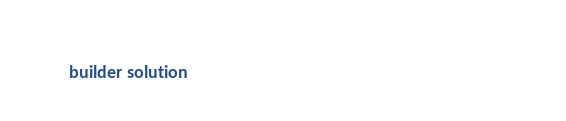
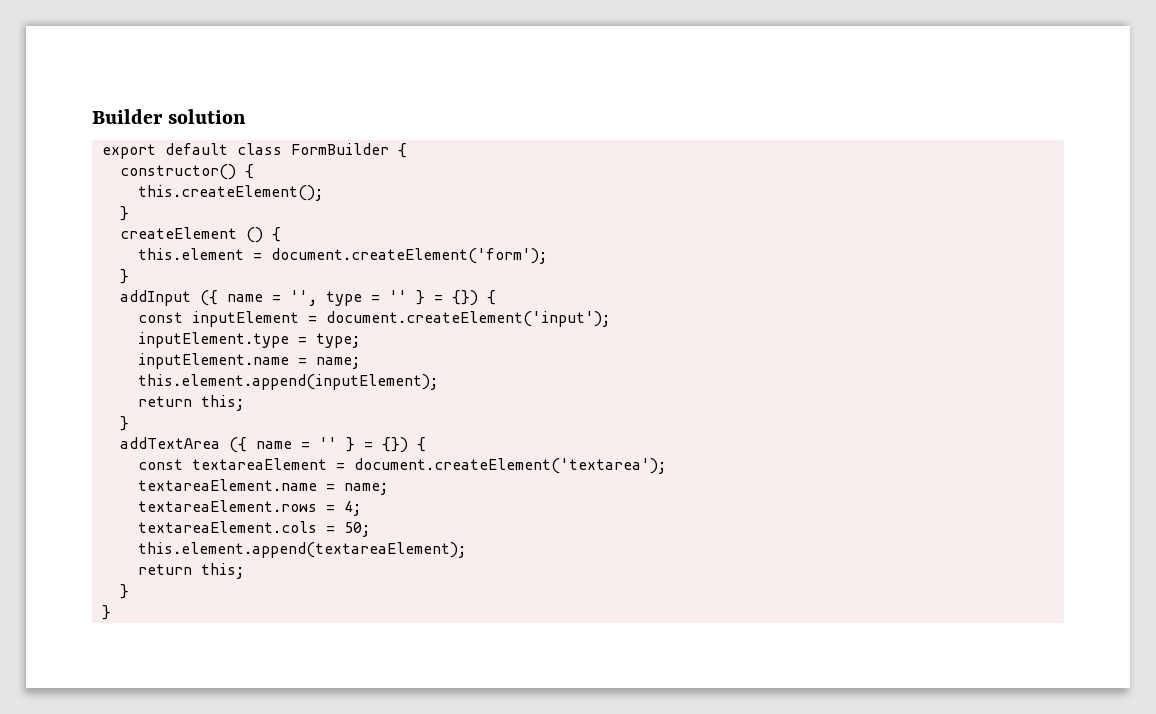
- builder solution
+ Builder solution
+ export default class FormBuilder {
+ constructor() {
+ this.createElement();
+ }
+ createElement () {
+ this.element = document.createElement('form');
+ }
+ addInput ({ name = '', type = '' } = {}) {
+ const inputElement = document.createElement('input');
+ inputElement.type = type;
+ inputElement.name = name;
+ this.element.append(inputElement);
+ return this;
+ }
+ addTextArea ({ name = '' } = {}) {
+ const textareaElement = document.createElement('textarea');
+ textareaElement.name = name;
+ textareaElement.rows = 4;
+ textareaElement.cols = 50;
+ this.element.append(textareaElement);
+ return this;
+ }
+ }

